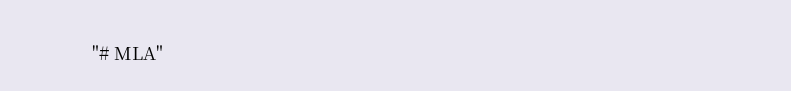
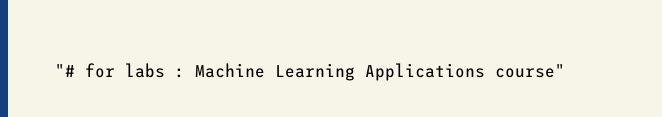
- "# MLA"
+ "# for labs : Machine Learning Applications course"

